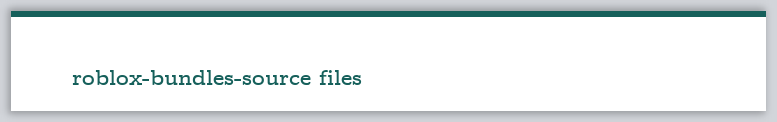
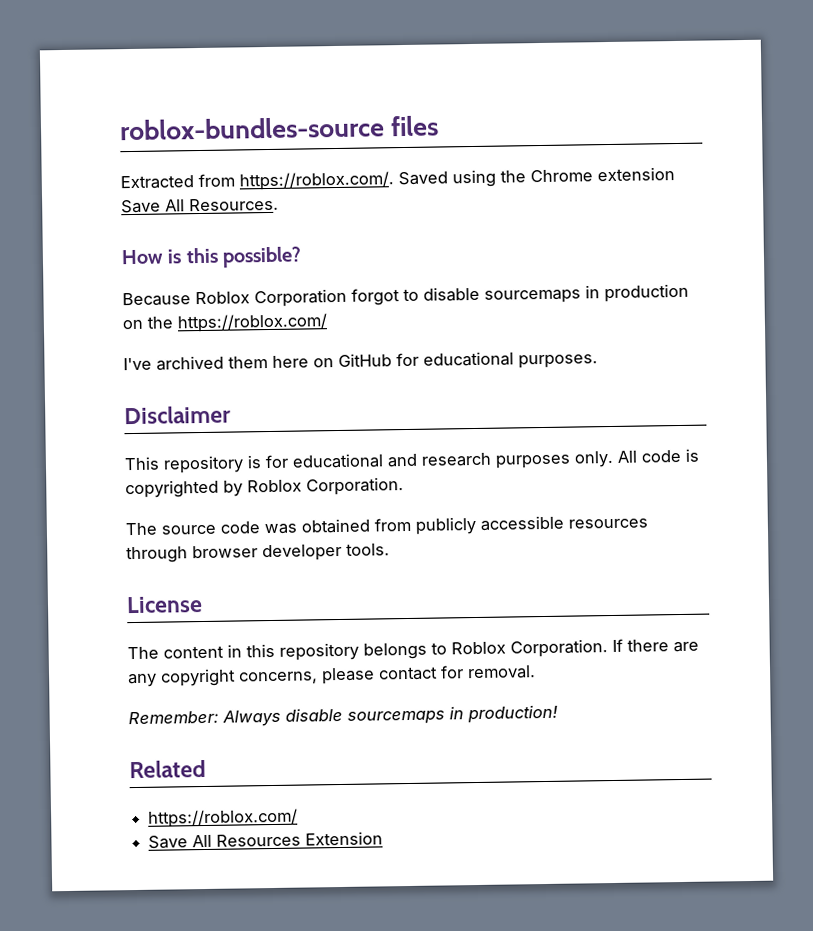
+ Extracted from https://roblox.com/. Saved using the Chrome extension Save All Resources.
+ How is this possible?
+ Because Roblox Corporation forgot to disable sourcemaps in production on the https://roblox.com/
+ I've archived them here on GitHub for educational purposes.
+ Disclaimer
+ This repository is for educational and research purposes only. All code is copyrighted by Roblox Corporation.
+ The source code was obtained from publicly accessible resources through browser developer tools.
+ License
+ The content in this repository belongs to Roblox Corporation. If there are any copyright concerns, please contact for removal.
+ Remember: Always disable sourcemaps in production!
+ Related
+ https://roblox.com/
+ Save All Resources Extension

